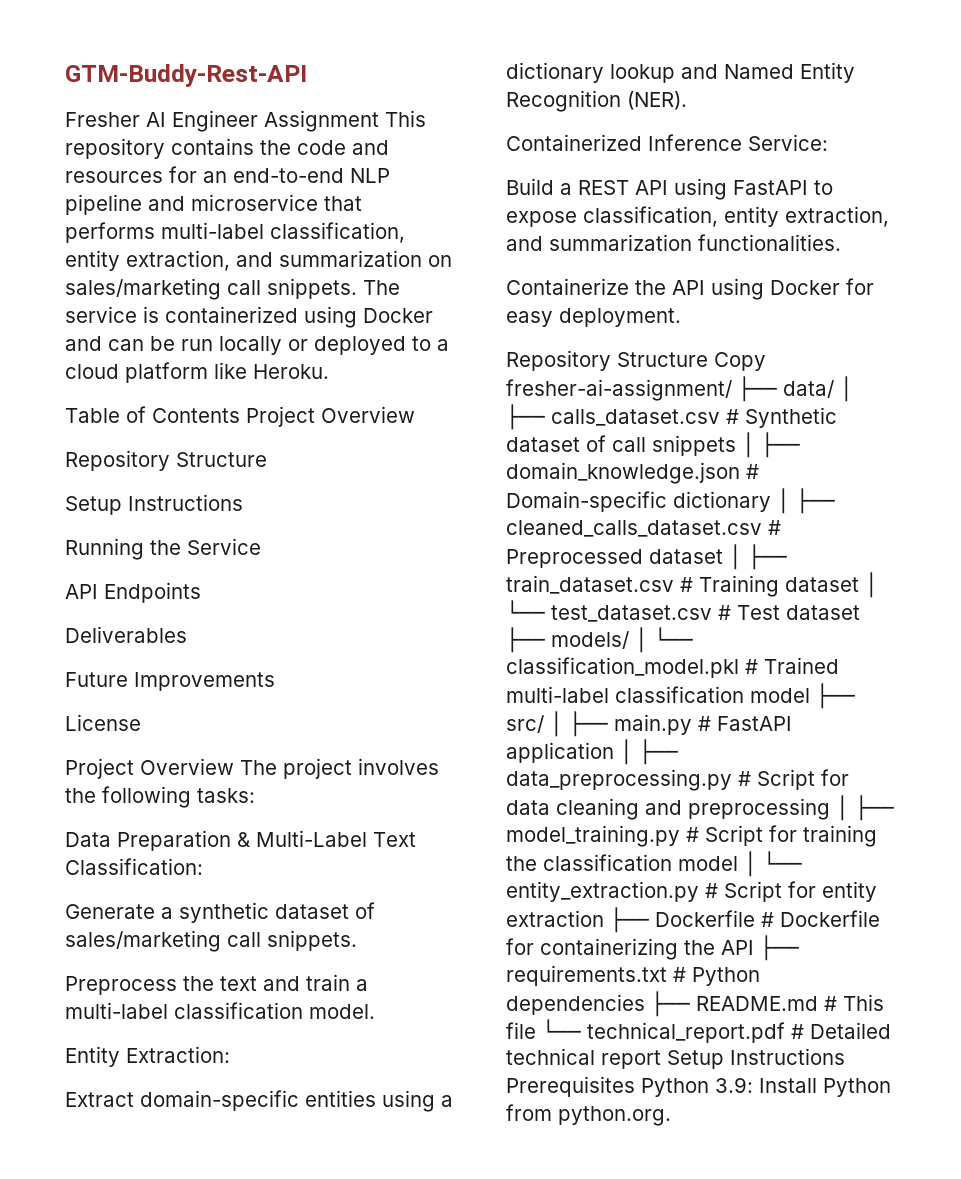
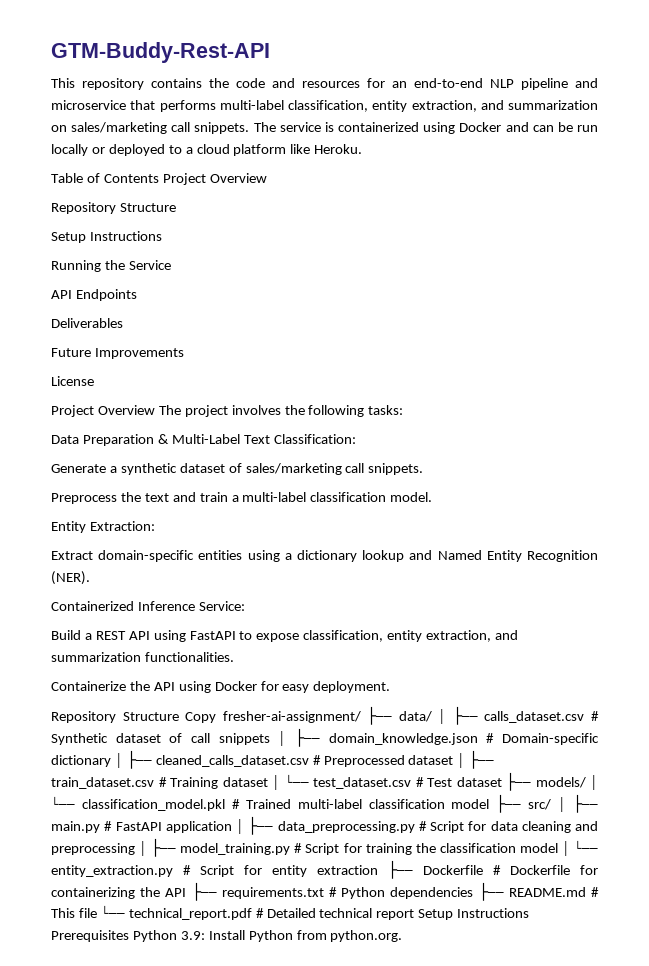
- Fresher AI Engineer Assignment This repository contains the code and resources for an end-to-end NLP pipeline and microservice that performs multi-label classification, entity extraction, and summarization on sales/marketing call snippets.
+ This repository contains the code and resources for an end-to-end NLP pipeline and microservice that performs multi-label classification, entity extraction, and summarization on sales/marketing call snippets.

